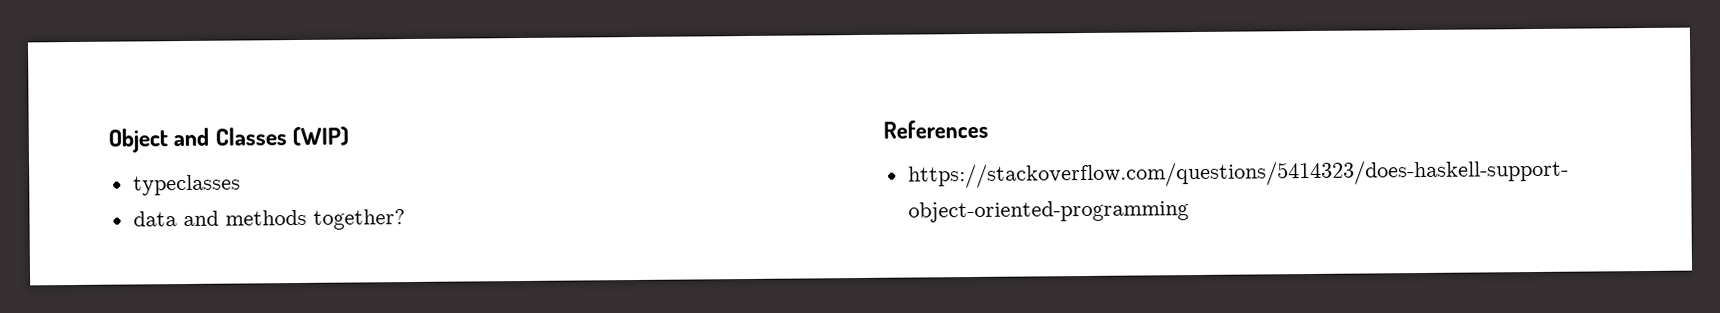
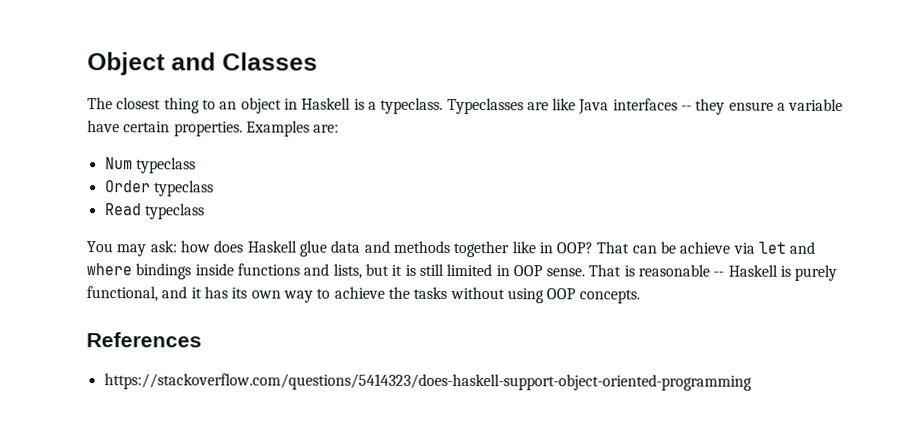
- Object and Classes (WIP)
- typeclasses
- data and methods together?
+ Object and Classes
+ The closest thing to an object in Haskell is a typeclass. Typeclasses are like Java interfaces -- they ensure a variable have certain properties. Examples are:
+ Num typeclass
+ Order typeclass
+ Read typeclass
+ You may ask: how does Haskell glue data and methods together like in OOP? That can be achieve via let and where bindings inside functions and lists, but it is still limited in OOP sense. That is reasonable -- Haskell is purely functional, and it has its own way to achieve the tasks without using OOP concepts.

